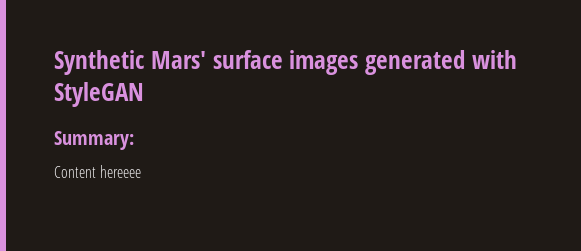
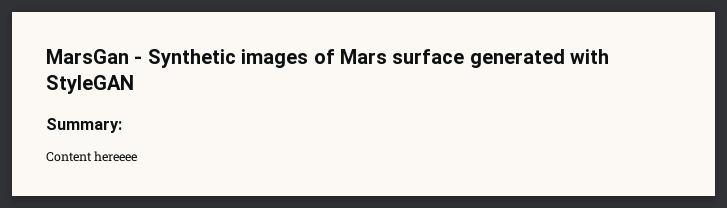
- Synthetic Mars' surface images generated with StyleGAN
+ MarsGan - Synthetic images of Mars surface generated with StyleGAN

